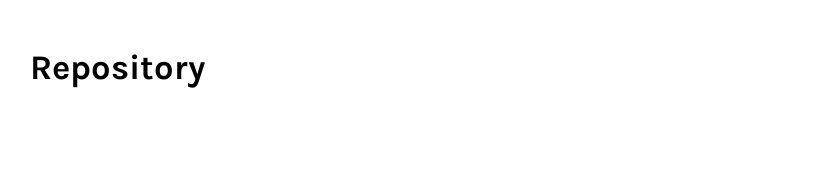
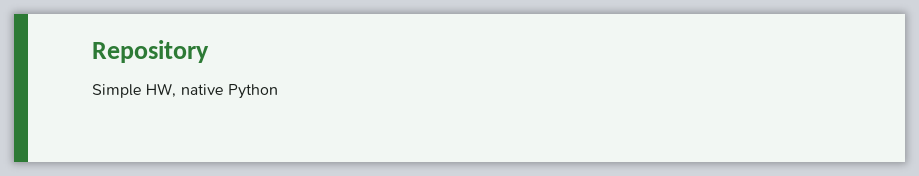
+ Simple HW, native Python

